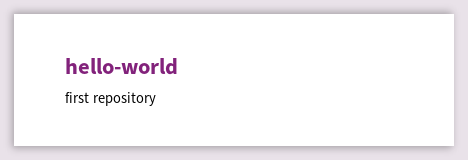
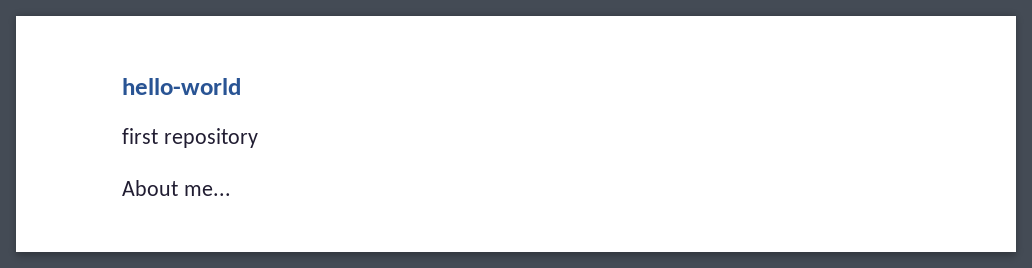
+ About me...

